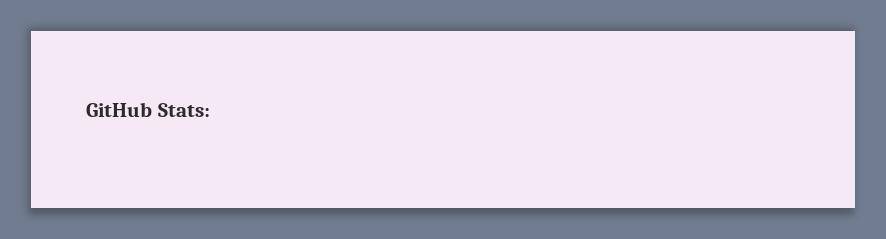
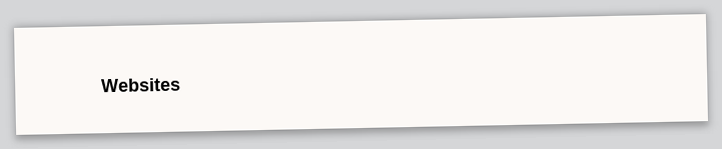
- GitHub Stats:
+ Websites

